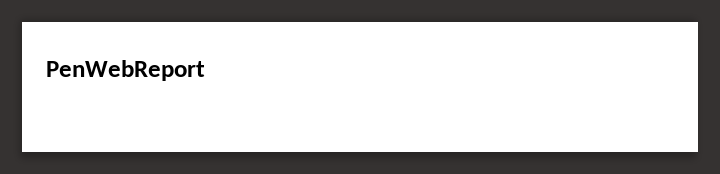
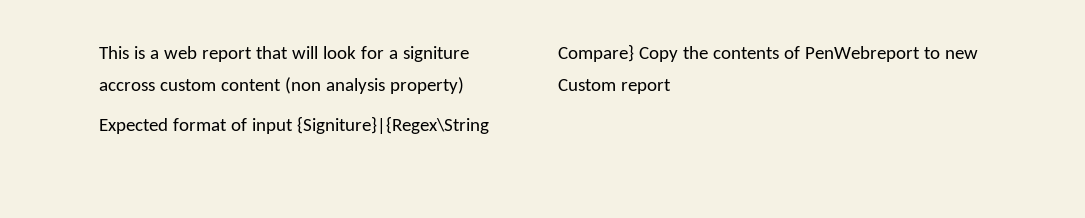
- PenWebReport
+ This is a web report that will look for a signiture accross custom content (non analysis property)
+ Expected format of input {Signiture}|{Regex\String Compare} Copy the contents of PenWebreport to new Custom report

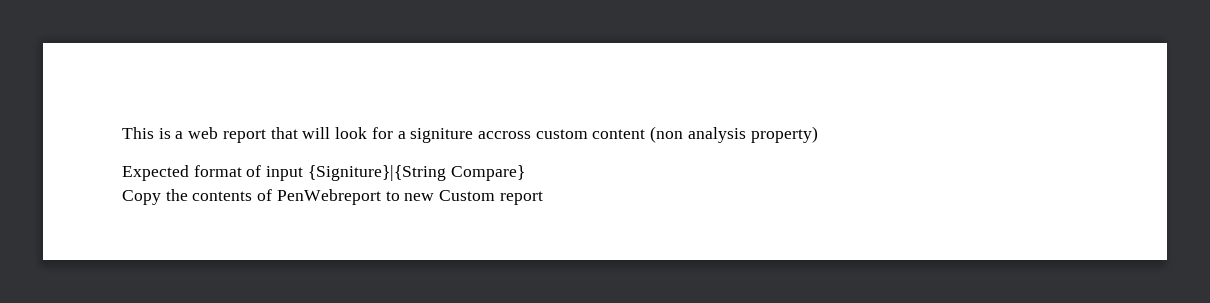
- Expected format of input {Signiture}|{Regex\String Compare} Copy the contents of PenWebreport to new Custom report
+ Expected format of input {Signiture}|{String Compare}
+ Copy the contents of PenWebreport to new Custom report

